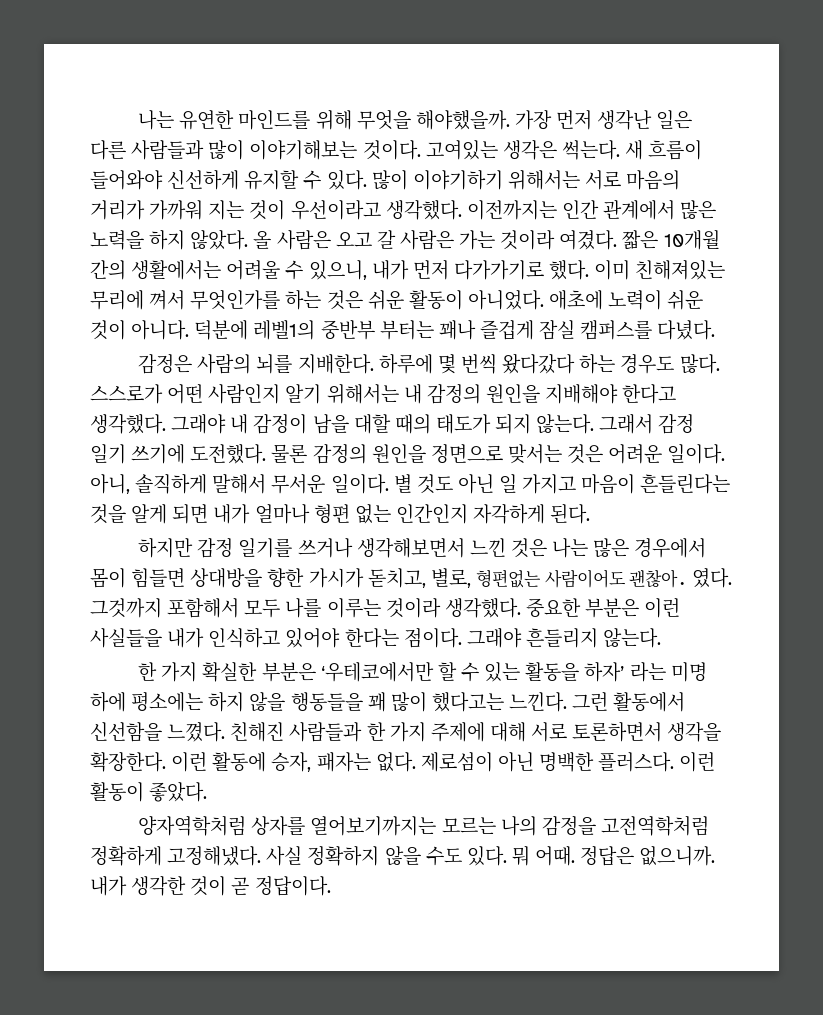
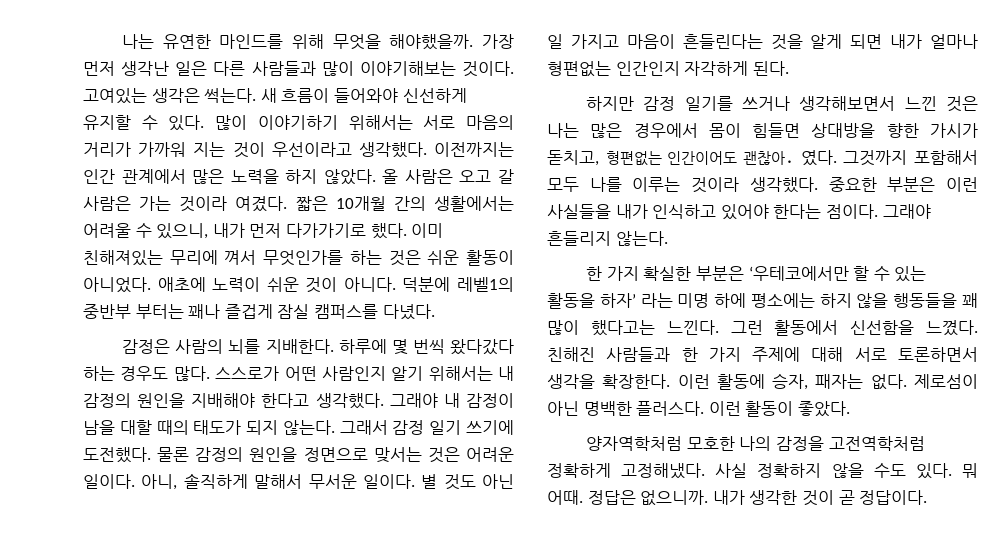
- 별 것도 아닌 일 가지고 마음이 흔들린다는 것을 알게 되면 내가 얼마나 형편 없는 인간인지 자각하게 된다.
+ 별 것도 아닌 일 가지고 마음이 흔들린다는 것을 알게 되면 내가 얼마나 형편없는 인간인지 자각하게 된다.
- 하지만 감정 일기를 쓰거나 생각해보면서 느낀 것은 나는 많은 경우에서 몸이 힘들면 상대방을 향한 가시가 돋치고, 별로, 형편없는 사람이어도 괜찮아.
+ 하지만 감정 일기를 쓰거나 생각해보면서 느낀 것은 나는 많은 경우에서 몸이 힘들면 상대방을 향한 가시가 돋치고, 형편없는 인간이어도 괜찮아.
- 양자역학처럼 상자를 열어보기까지는 모르는 나의 감정을 고전역학처럼 정확하게 고정해냈다.
+ 양자역학처럼 모호한 나의 감정을 고전역학처럼 정확하게 고정해냈다.

